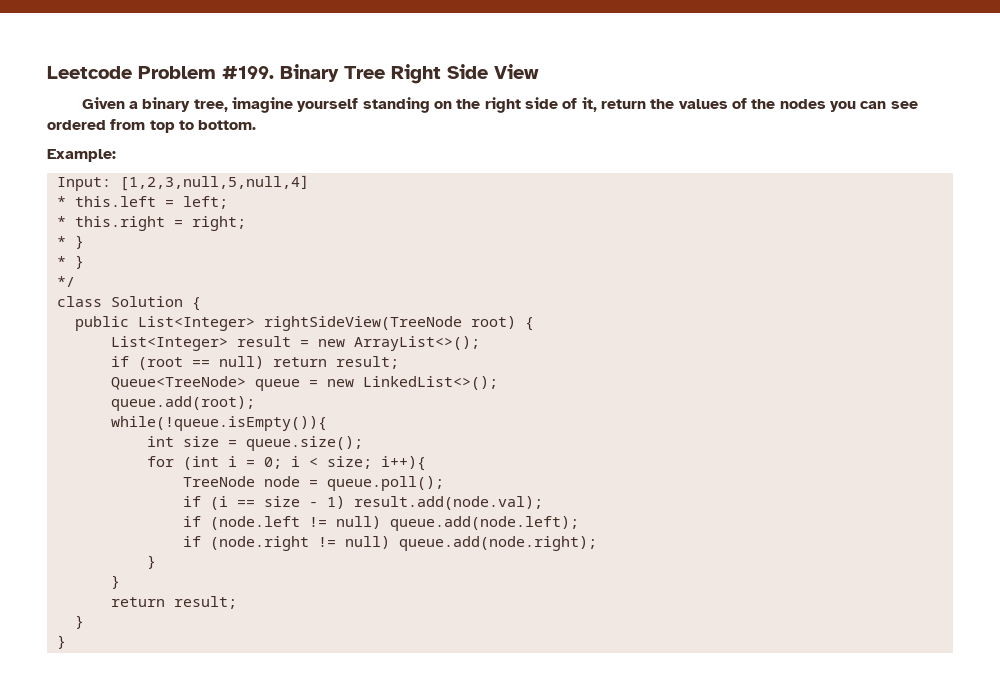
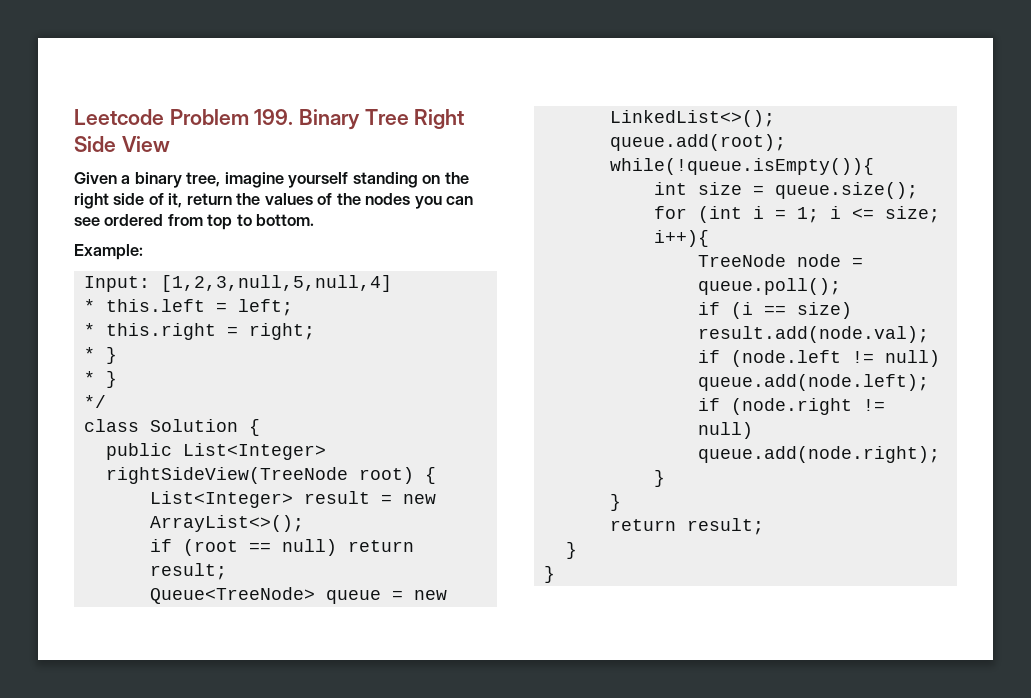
- Leetcode Problem #199. Binary Tree Right Side View
+ Leetcode Problem 199. Binary Tree Right Side View
- for (int i = 0; i < size; i++){
+ for (int i = 1; i <= size; i++){
- if (i == size - 1) result.add(node.val);
+ if (i == size) result.add(node.val);

